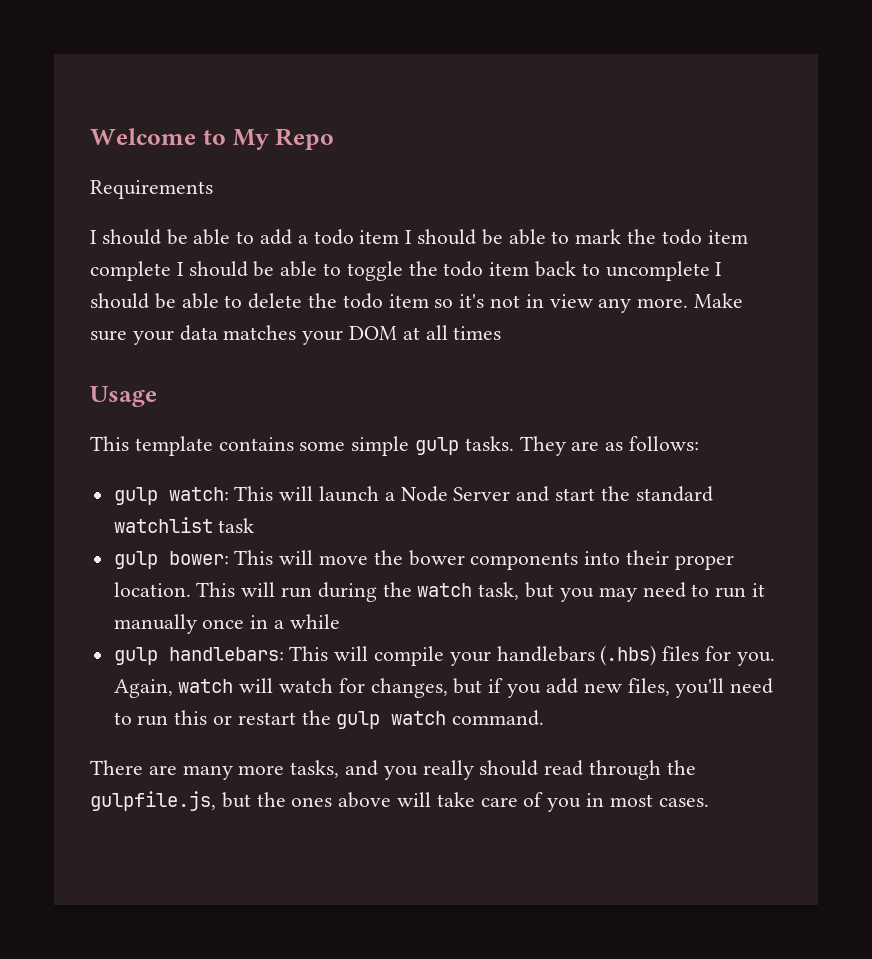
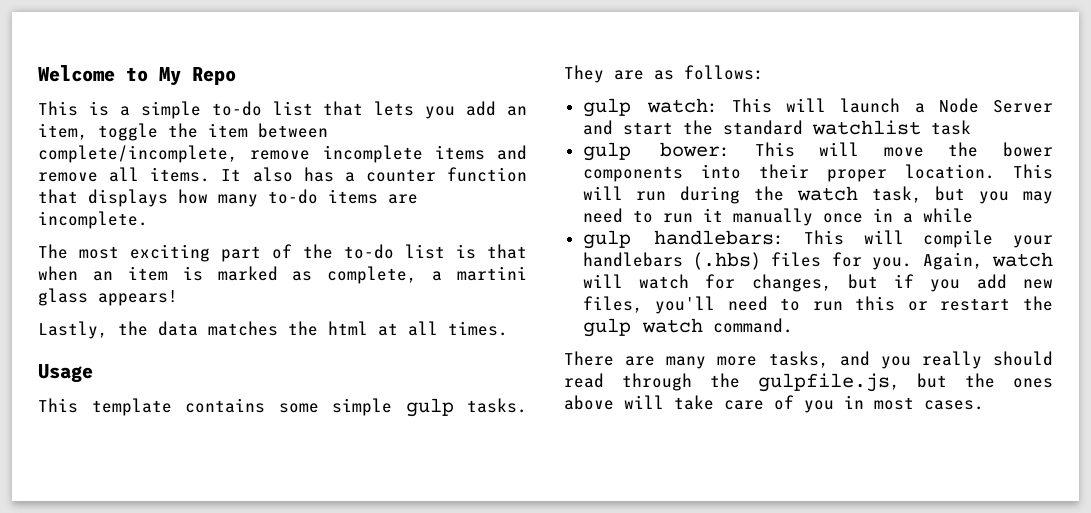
- Requirements
- I should be able to add a todo item I should be able to mark the todo item complete I should be able to toggle the todo item back to uncomplete I should be able to delete the todo item so it's not in view any more. Make sure your data matches your DOM at all times
+ This is a simple to-do list that lets you add an item, toggle the item between complete/incomplete, remove incomplete items and remove all items. It also has a counter function that displays how many to-do items are incomplete.
+ The most exciting part of the to-do list is that when an item is marked as complete, a martini glass appears!
+ Lastly, the data matches the html at all times.

